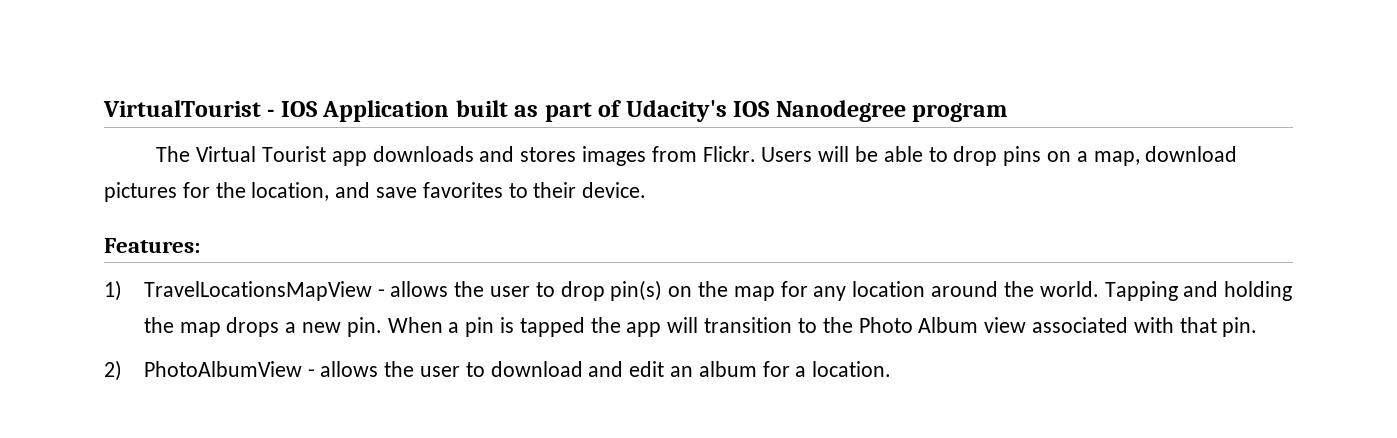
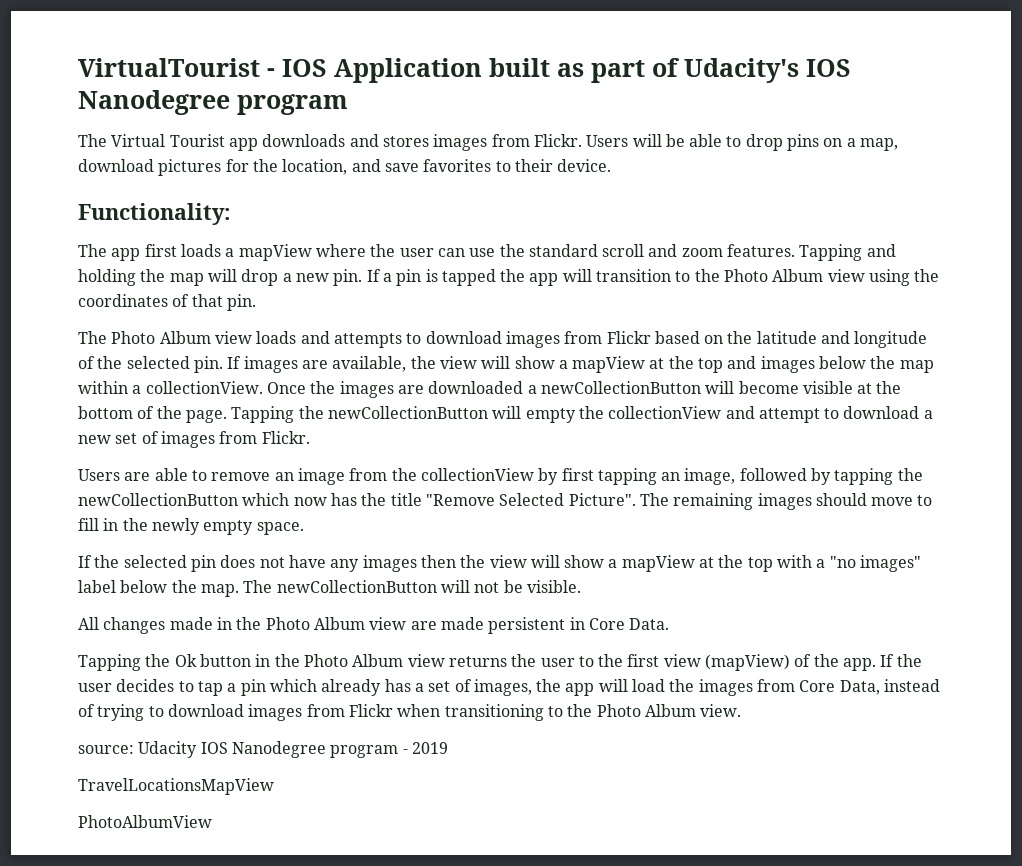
- Features:
- 1) TravelLocationsMapView - allows the user to drop pin(s) on the map for any location around the world.
+ Functionality:
+ The app first loads a mapView where the user can use the standard scroll and zoom features.
- Tapping and holding the map drops a new pin.
+ Tapping and holding the map will drop a new pin.
- When a pin is tapped the app will transition to the Photo Album view associated with that pin.
- 2) PhotoAlbumView - allows the user to download and edit an album for a location.
+ If a pin is tapped the app will transition to the Photo Album view using the coordinates of that pin.
+ The Photo Album view loads and attempts to download images from Flickr based on the latitude and longitude of the selected pin. If images are available, the view will show a mapView at the top and images below the map within a collectionView. Once the images are downloaded a newCollectionButton will become visible at the bottom of the page. Tapping the newCollectionButton will empty the collectionView and attempt to download a new set of images from Flickr.
+ Users are able to remove an image from the collectionView by first tapping an image, followed by tapping the newCollectionButton which now has the title "Remove Selected Picture". The remaining images should move to fill in the newly empty space.
+ If the selected pin does not have any images then the view will show a mapView at the top with a "no images" label below the map. The newCollectionButton will not be visible.
+ All changes made in the Photo Album view are made persistent in Core Data.
+ Tapping the Ok button in the Photo Album view returns the user to the first view (mapView) of the app. If the user decides to tap a pin which already has a set of images, the app will load the images from Core Data, instead of trying to download images from Flickr when transitioning to the Photo Album view.
+ source: Udacity IOS Nanodegree program - 2019
+ TravelLocationsMapView
+ PhotoAlbumView

